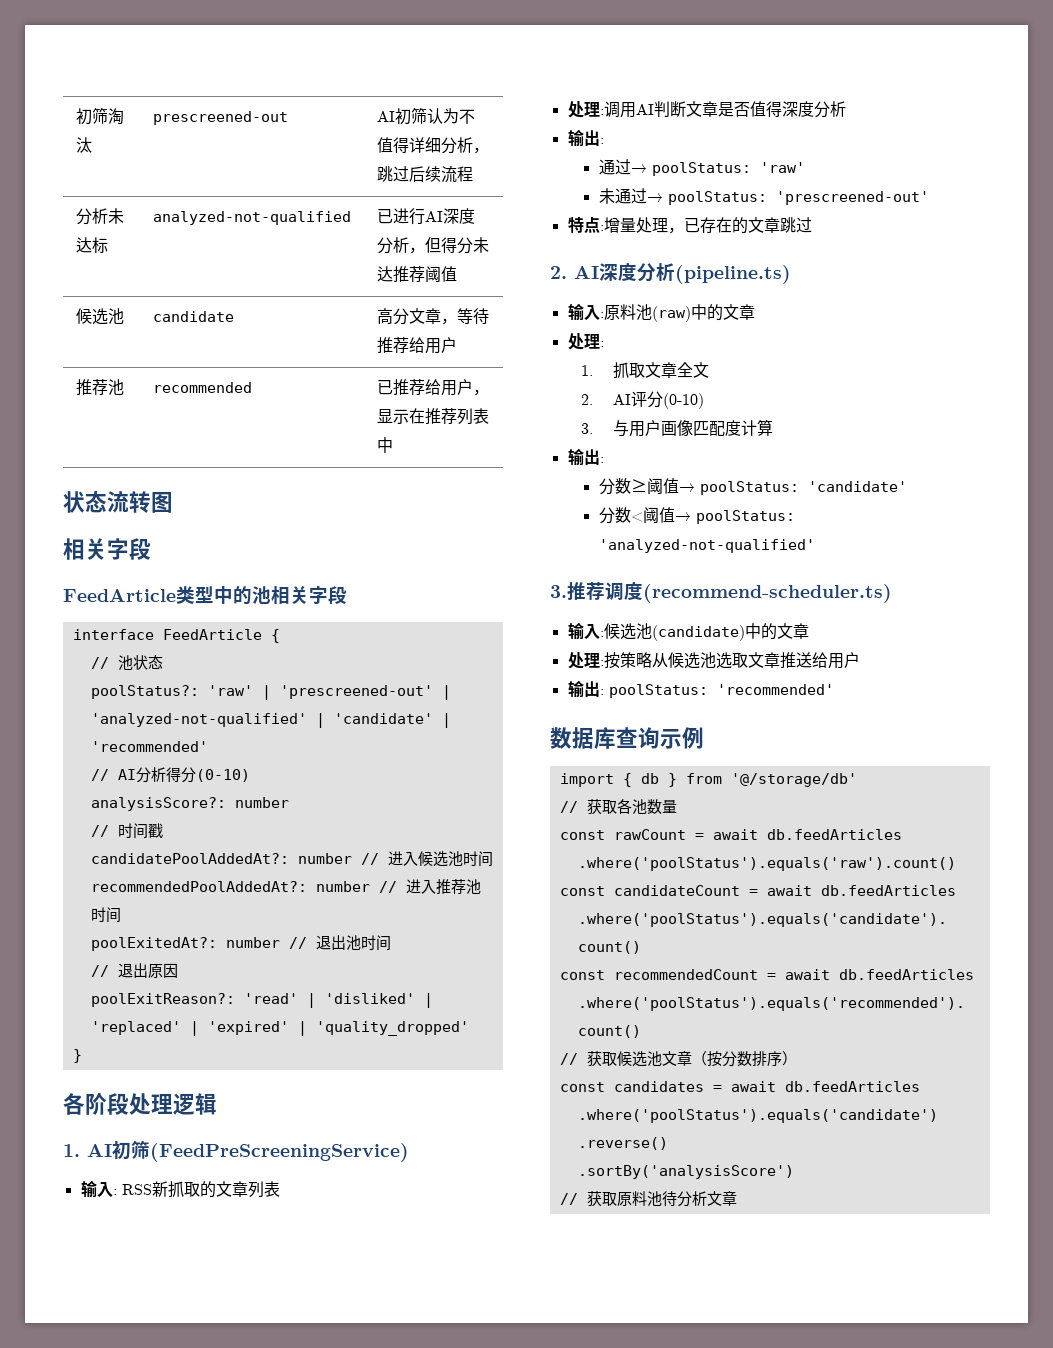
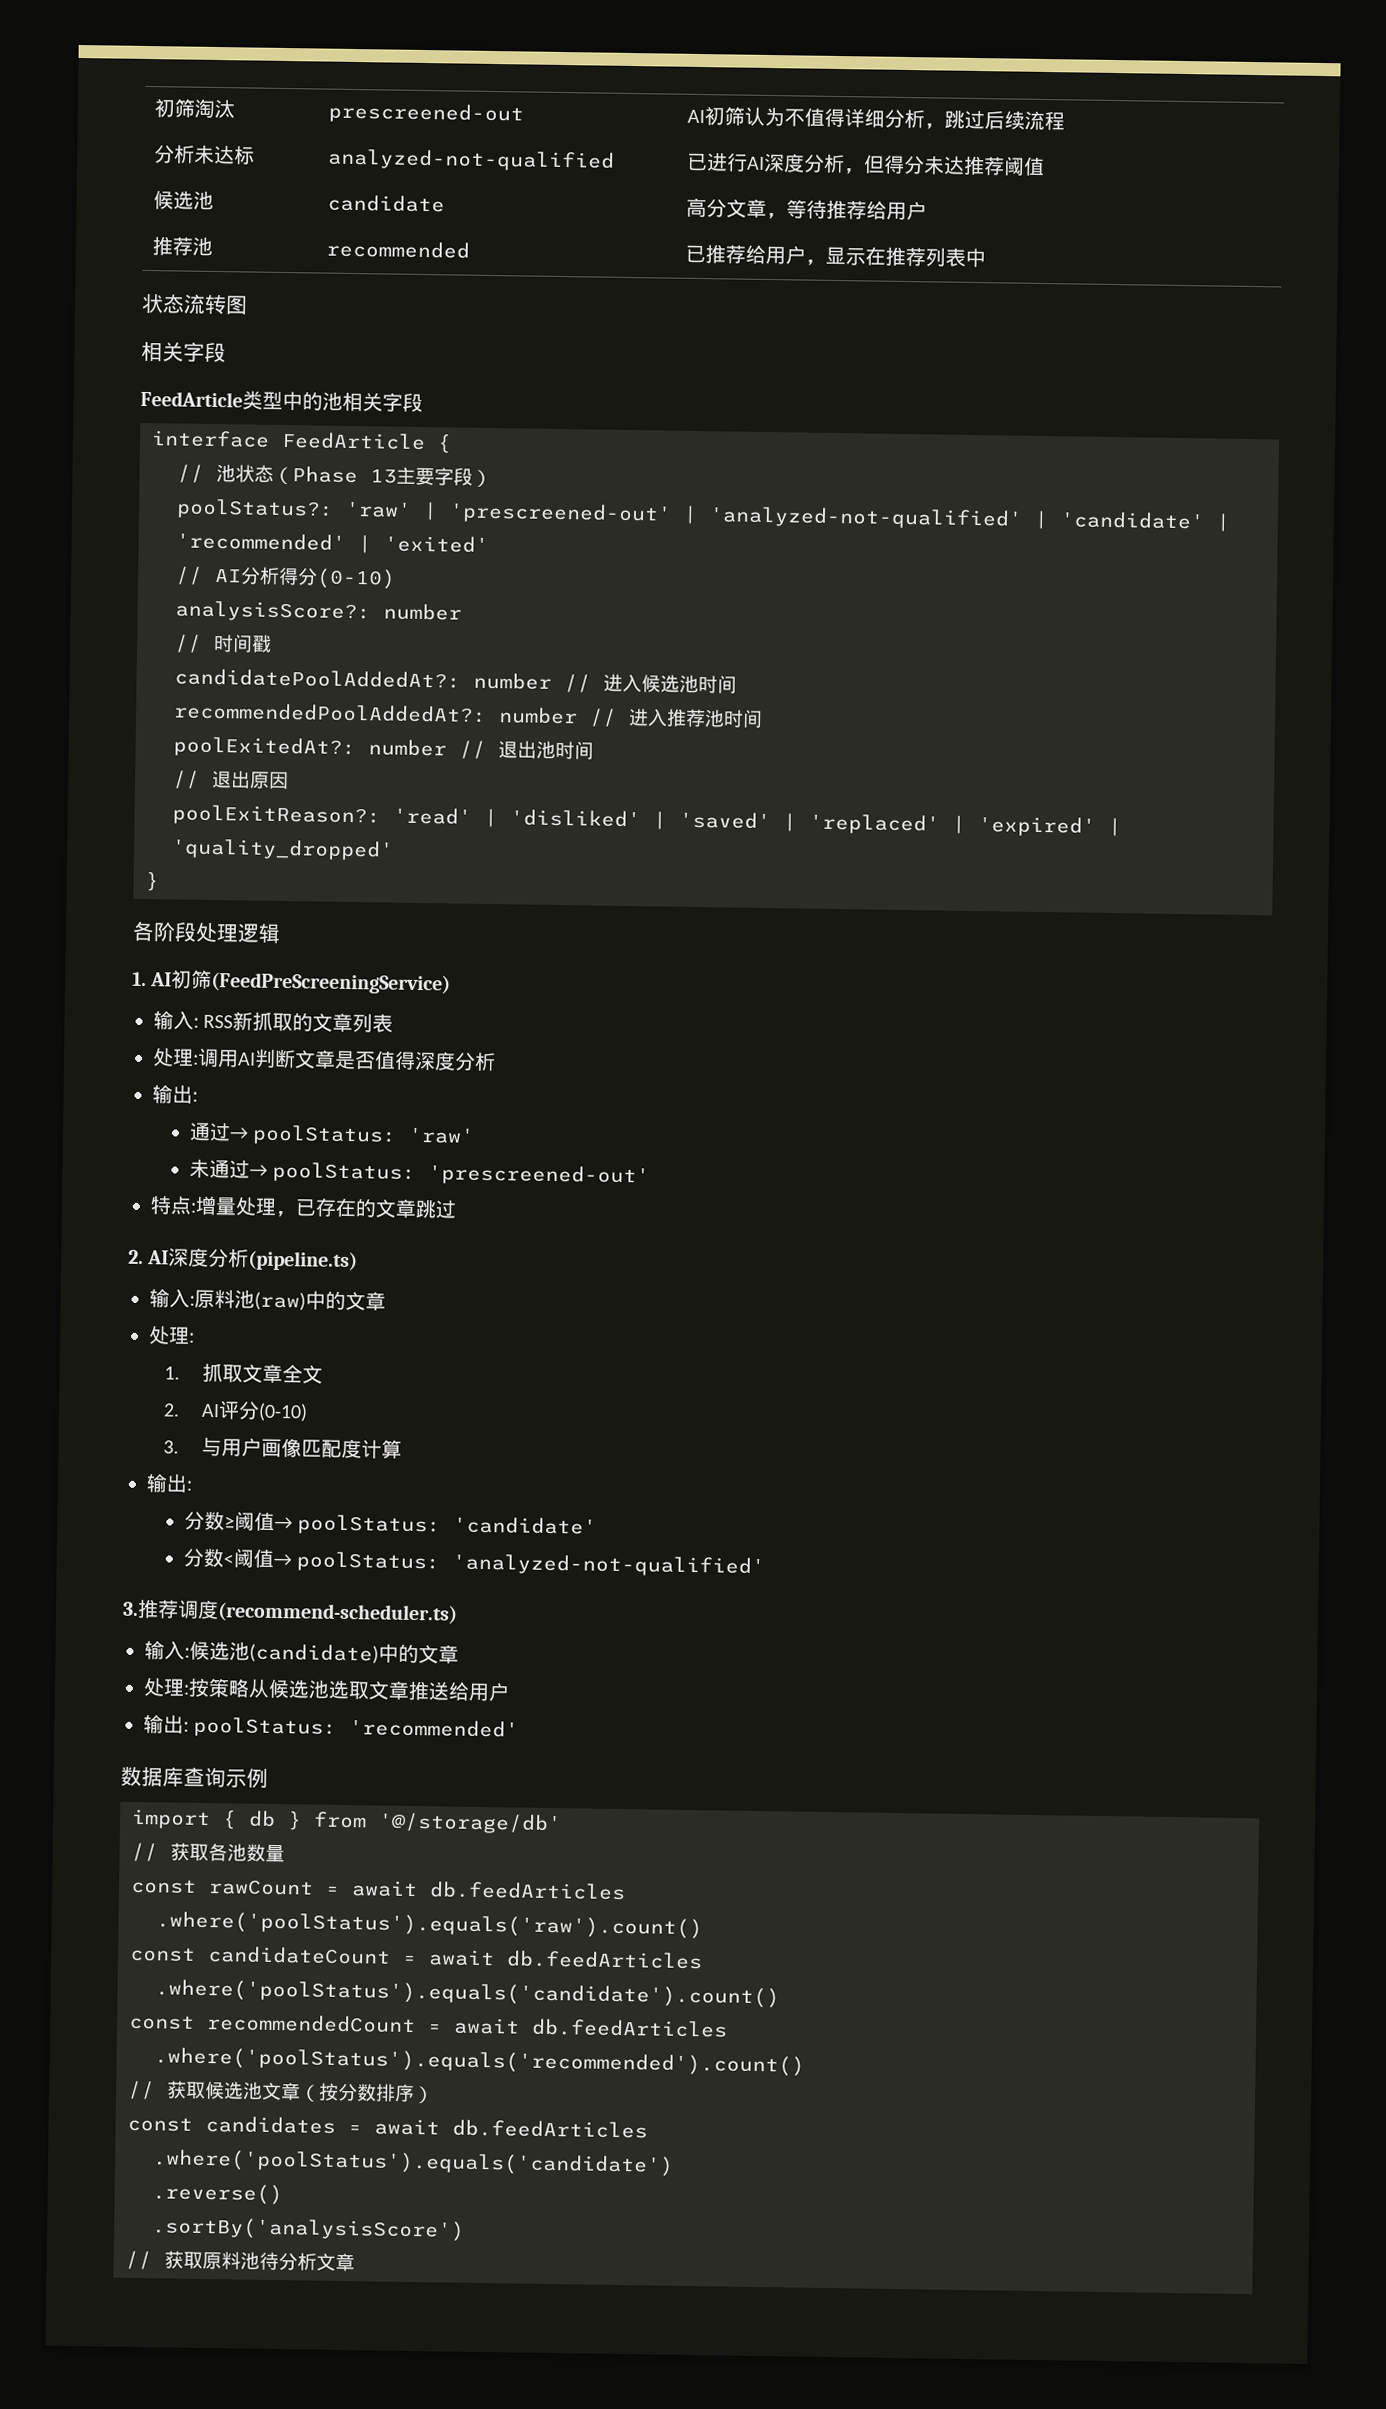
- // 池状态
+ // 池状态（Phase 13主要字段）
- poolStatus?: 'raw' | 'prescreened-out' | 'analyzed-not-qualified' | 'candidate' | 'recommended'
+ poolStatus?: 'raw' | 'prescreened-out' | 'analyzed-not-qualified' | 'candidate' | 'recommended' | 'exited'
- poolExitReason?: 'read' | 'disliked' | 'replaced' | 'expired' | 'quality_dropped'
+ poolExitReason?: 'read' | 'disliked' | 'saved' | 'replaced' | 'expired' | 'quality_dropped'

